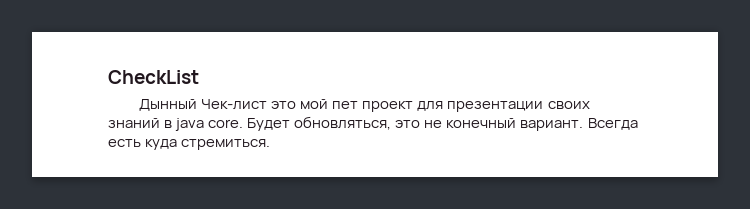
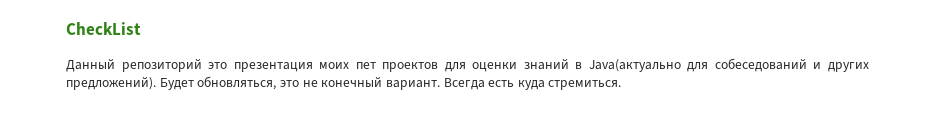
- Дынный Чек-лист это мой пет проект для презентации своих знаний в java core.
+ Данный репозиторий это презентация моих пет проектов для оценки знаний в Java(актуально для собеседований и других предложений).

